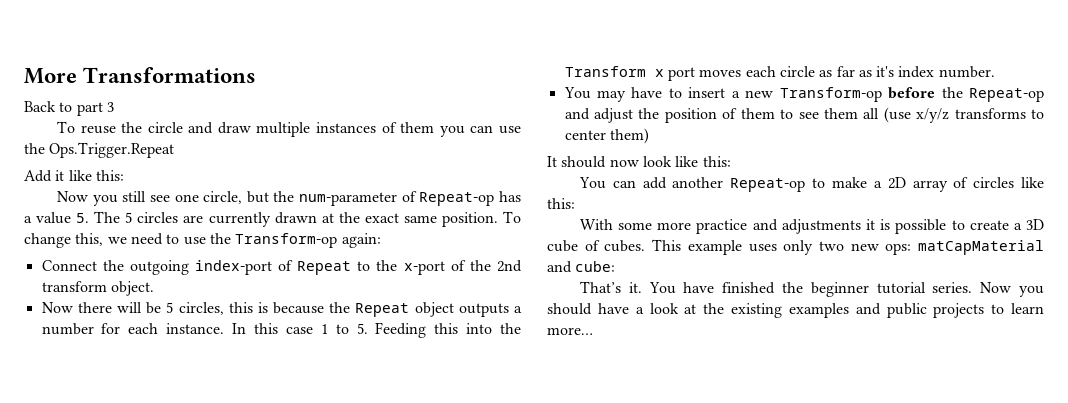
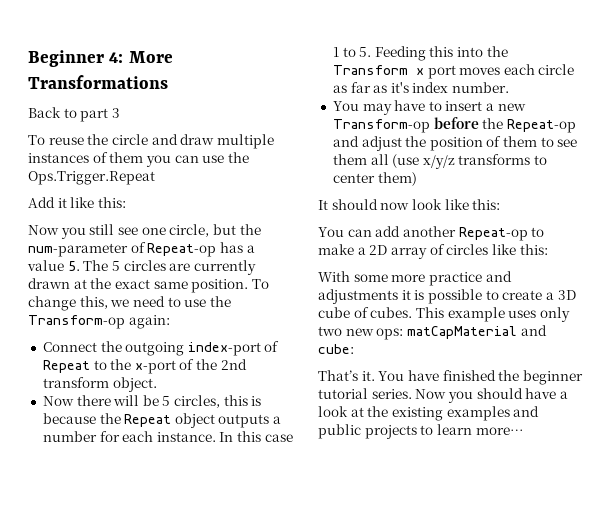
- More Transformations
+ Beginner 4: More Transformations

